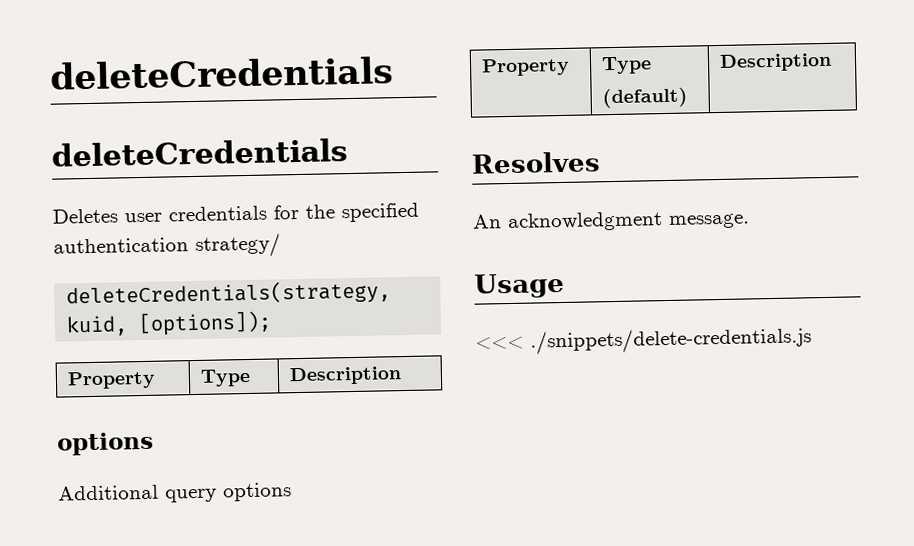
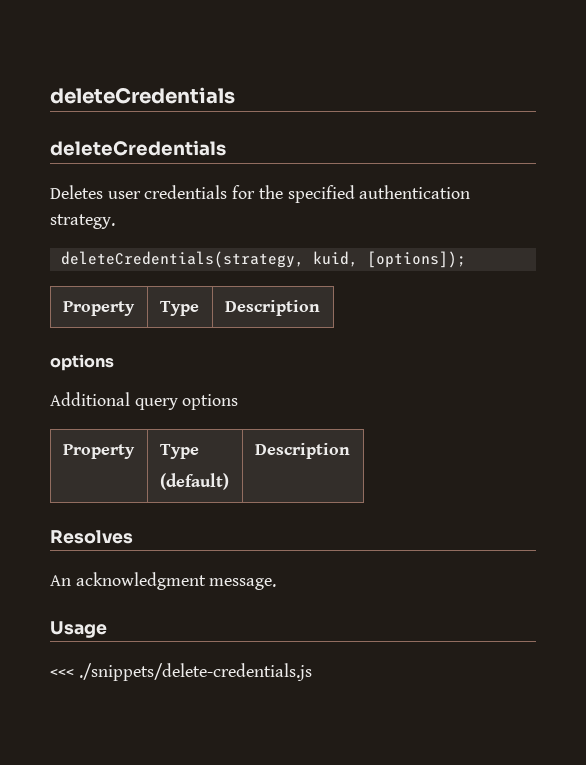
- Deletes user credentials for the specified authentication strategy/
+ Deletes user credentials for the specified authentication strategy.

